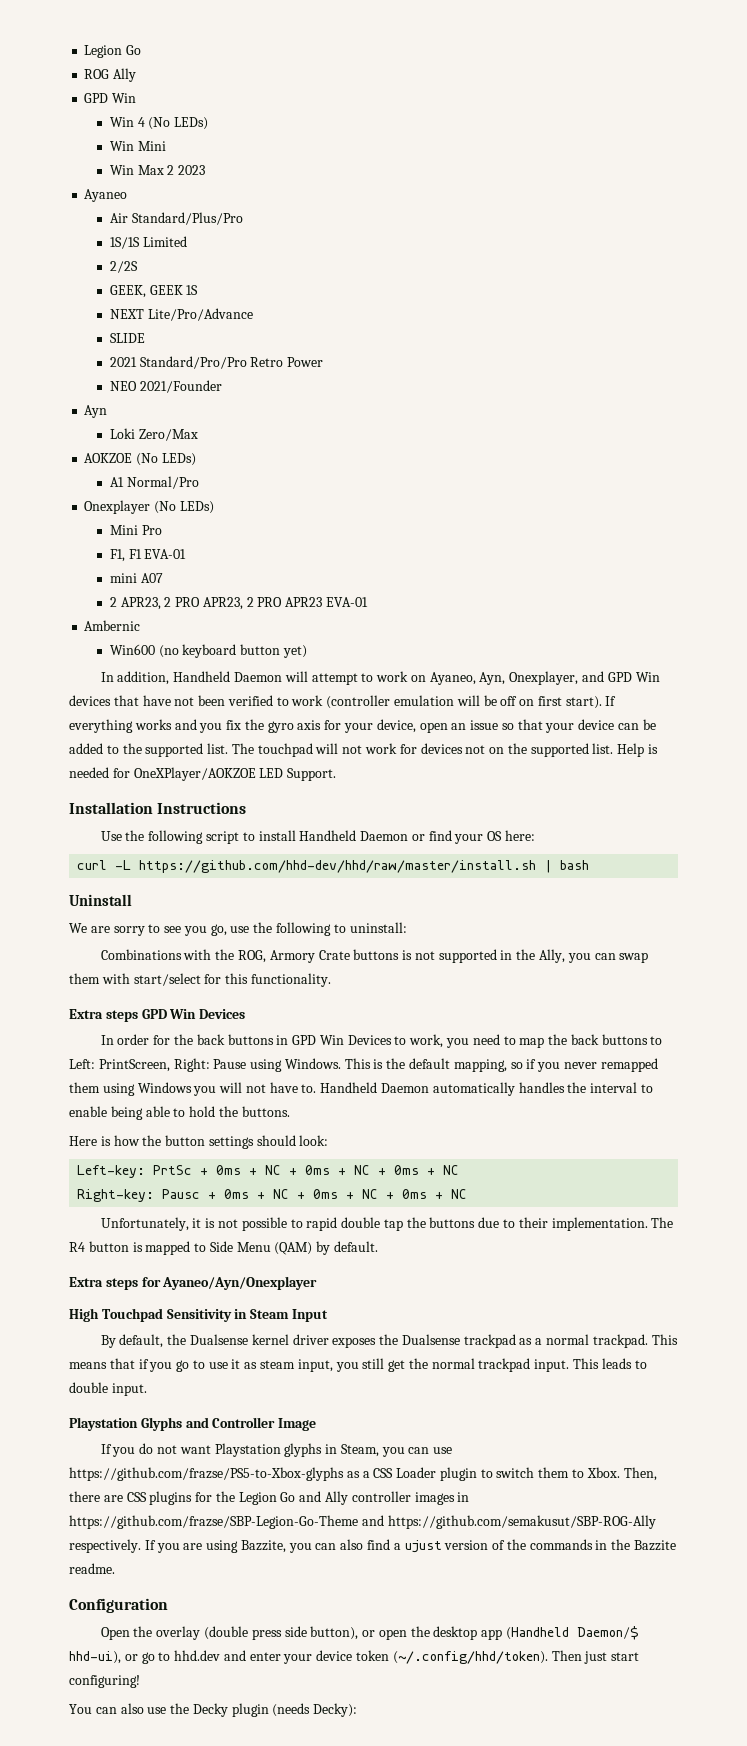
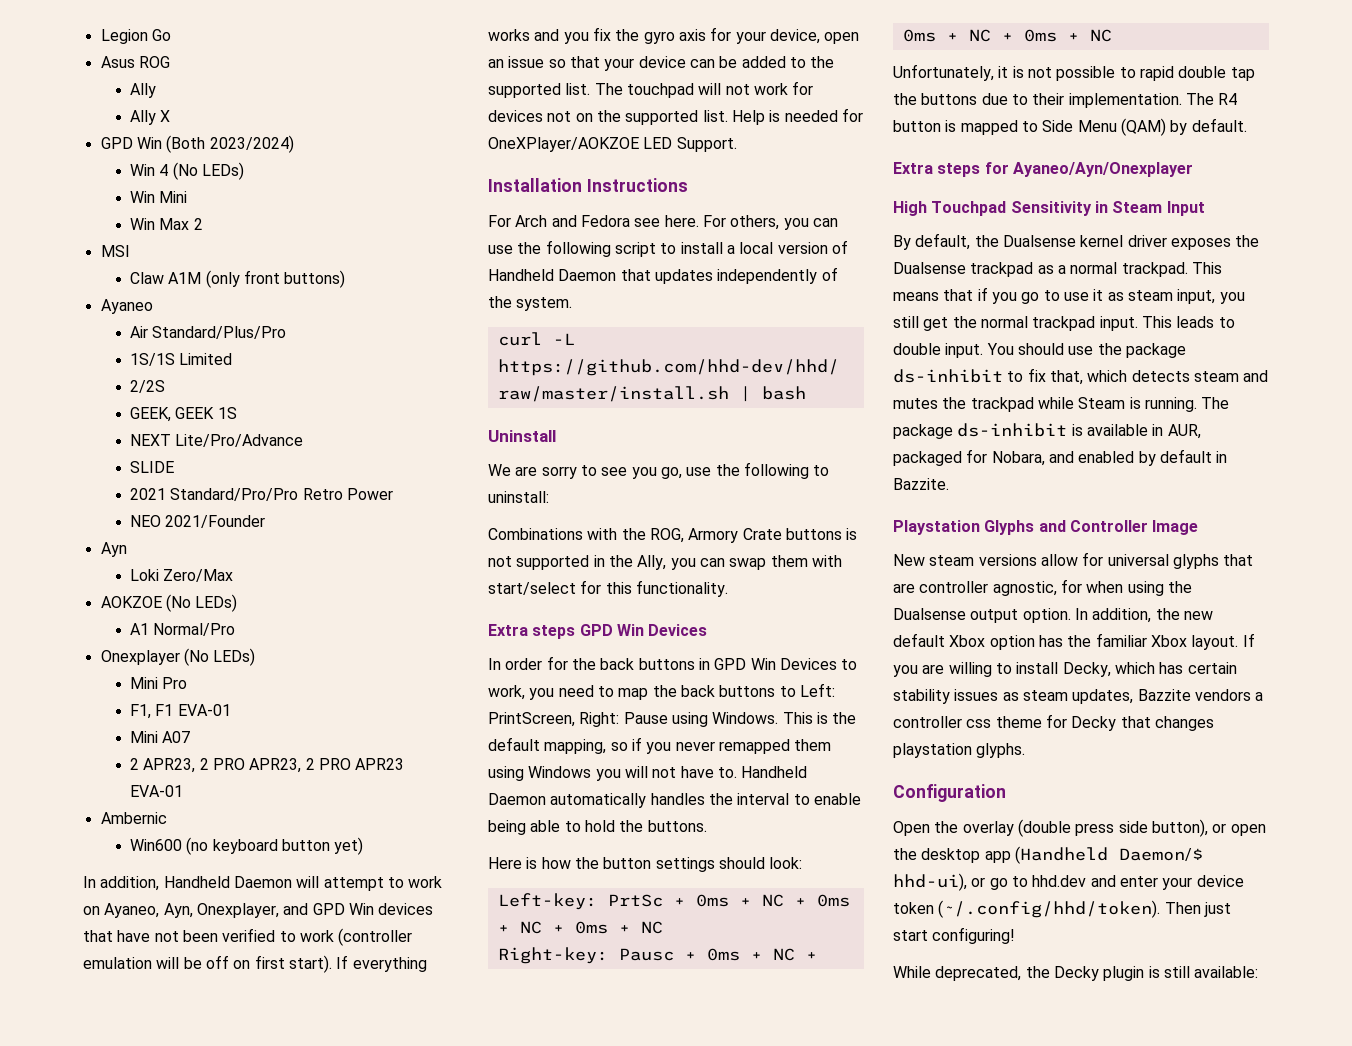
- ROG Ally
- GPD Win
+ Asus ROG
+ Ally
+ Ally X
+ GPD Win (Both 2023/2024)
- Win Max 2 2023
+ Win Max 2
+ MSI
+ Claw A1M (only front buttons)
- mini A07
+ Mini A07
- Use the following script to install Handheld Daemon or find your OS here:
+ For Arch and Fedora see here. For others, you can use the following script to install a local version of Handheld Daemon that updates independently of the system.
+ You should use the package ds-inhibit to fix that, which detects steam and mutes the trackpad while Steam is running. The package ds-inhibit is available in AUR, packaged for Nobara, and enabled by default in Bazzite.
- If you do not want Playstation glyphs in Steam, you can use https://github.com/frazse/PS5-to-Xbox-glyphs as a CSS Loader plugin to switch them to Xbox. Then, there are CSS plugins for the Legion Go and Ally controller images in https://github.com/frazse/SBP-Legion-Go-Theme and https://github.com/semakusut/SBP-ROG-Ally respectively. If you are using Bazzite, you can also find a ujust version of the commands in the Bazzite readme.
+ New steam versions allow for universal glyphs that are controller agnostic, for when using the Dualsense output option. In addition, the new default Xbox option has the familiar Xbox layout. If you are willing to install Decky, which has certain stability issues as steam updates, Bazzite vendors a controller css theme for Decky that changes playstation glyphs.
- You can also use the Decky plugin (needs Decky):
+ While deprecated, the Decky plugin is still available:

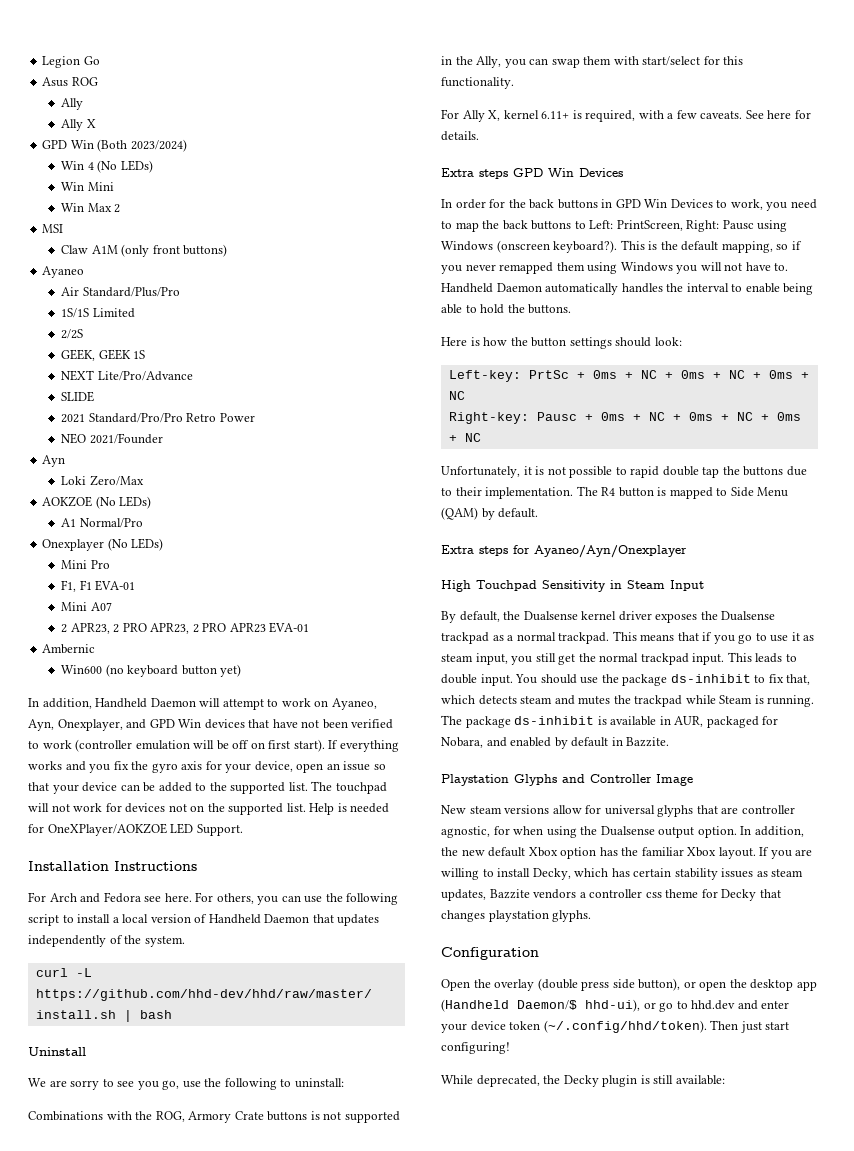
+ For Ally X, kernel 6.11+ is required, with a few caveats. See here for details.
- In order for the back buttons in GPD Win Devices to work, you need to map the back buttons to Left: PrintScreen, Right: Pause using Windows.
+ In order for the back buttons in GPD Win Devices to work, you need to map the back buttons to Left: PrintScreen, Right: Pausc using Windows (onscreen keyboard?).

